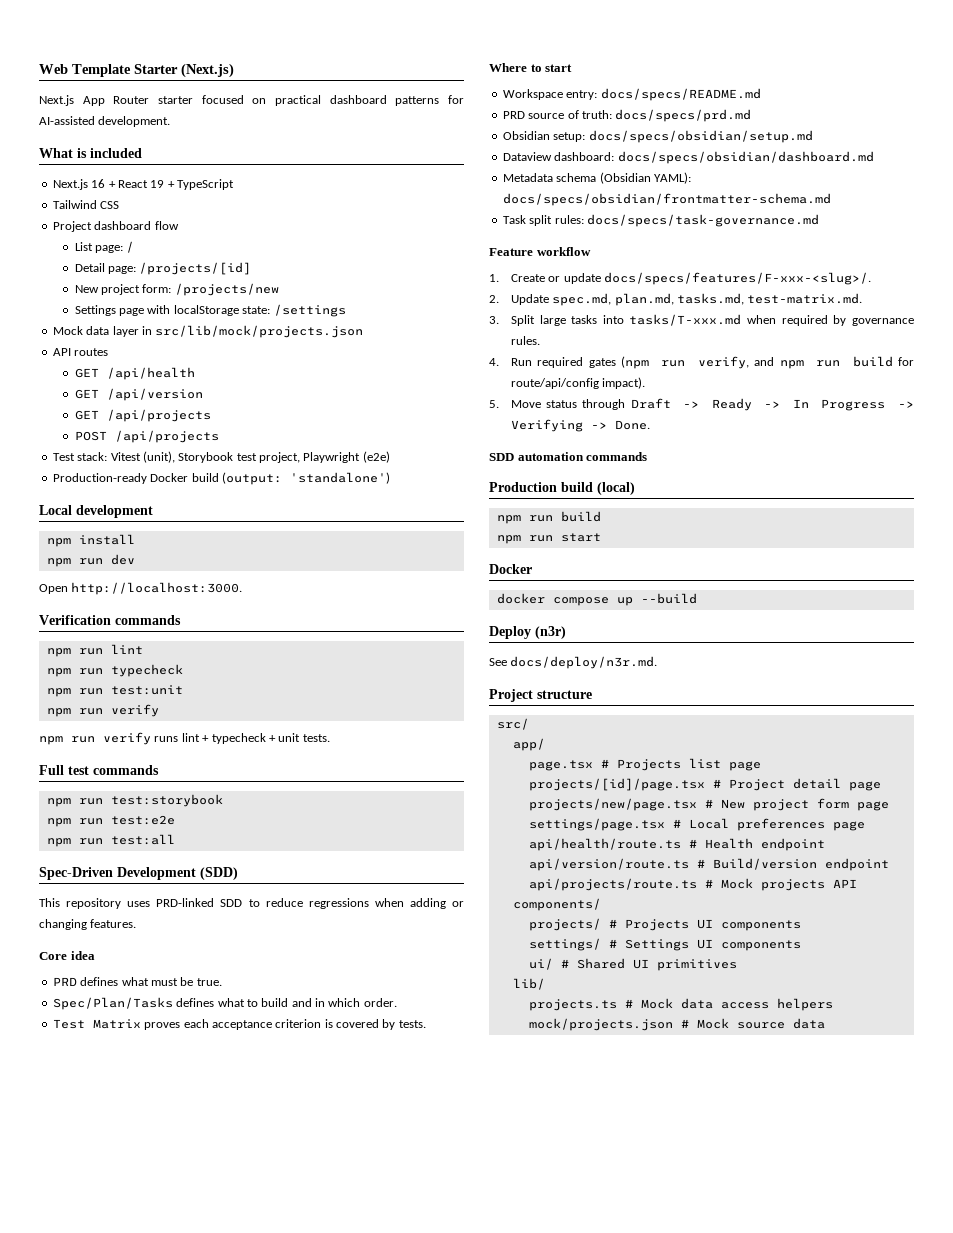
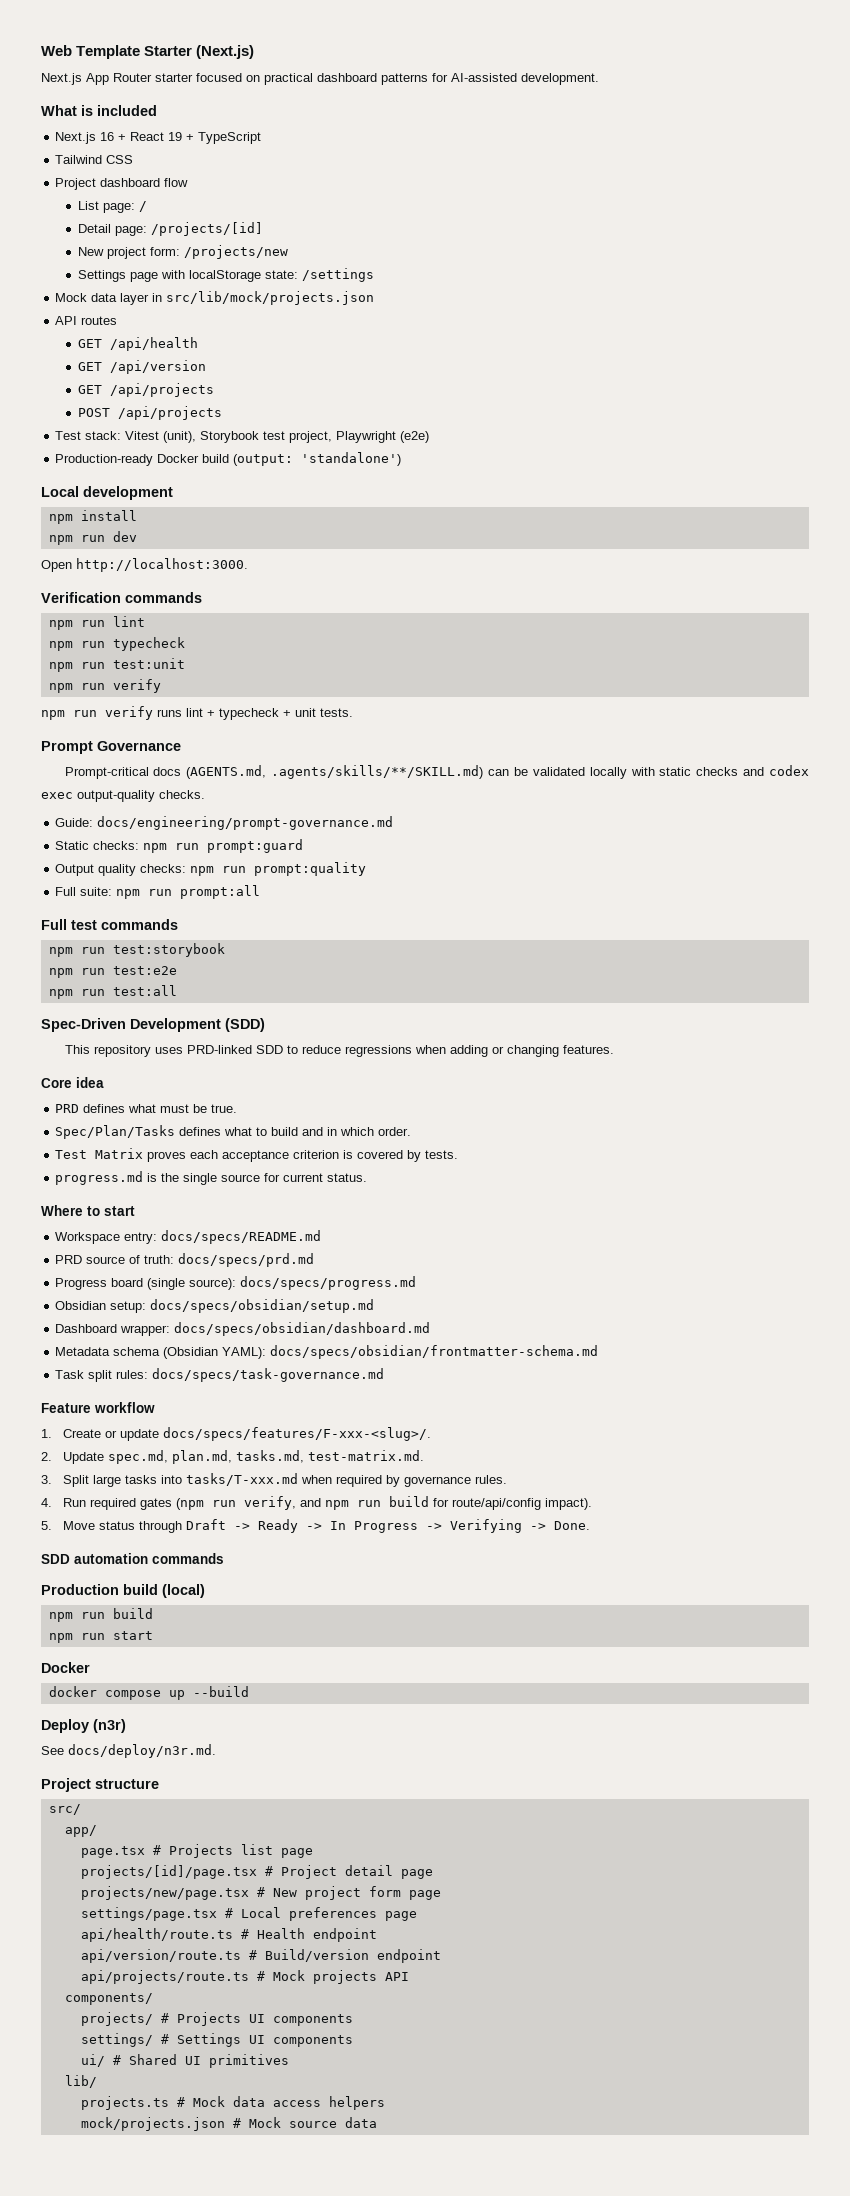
+ Prompt Governance
+ Prompt-critical docs (AGENTS.md, .agents/skills/**/SKILL.md) can be validated locally with static checks and codex exec output-quality checks.
+ Guide: docs/engineering/prompt-governance.md
+ Static checks: npm run prompt:guard
+ Output quality checks: npm run prompt:quality
+ Full suite: npm run prompt:all
+ progress.md is the single source for current status.
+ Progress board (single source): docs/specs/progress.md
- Dataview dashboard: docs/specs/obsidian/dashboard.md
+ Dashboard wrapper: docs/specs/obsidian/dashboard.md

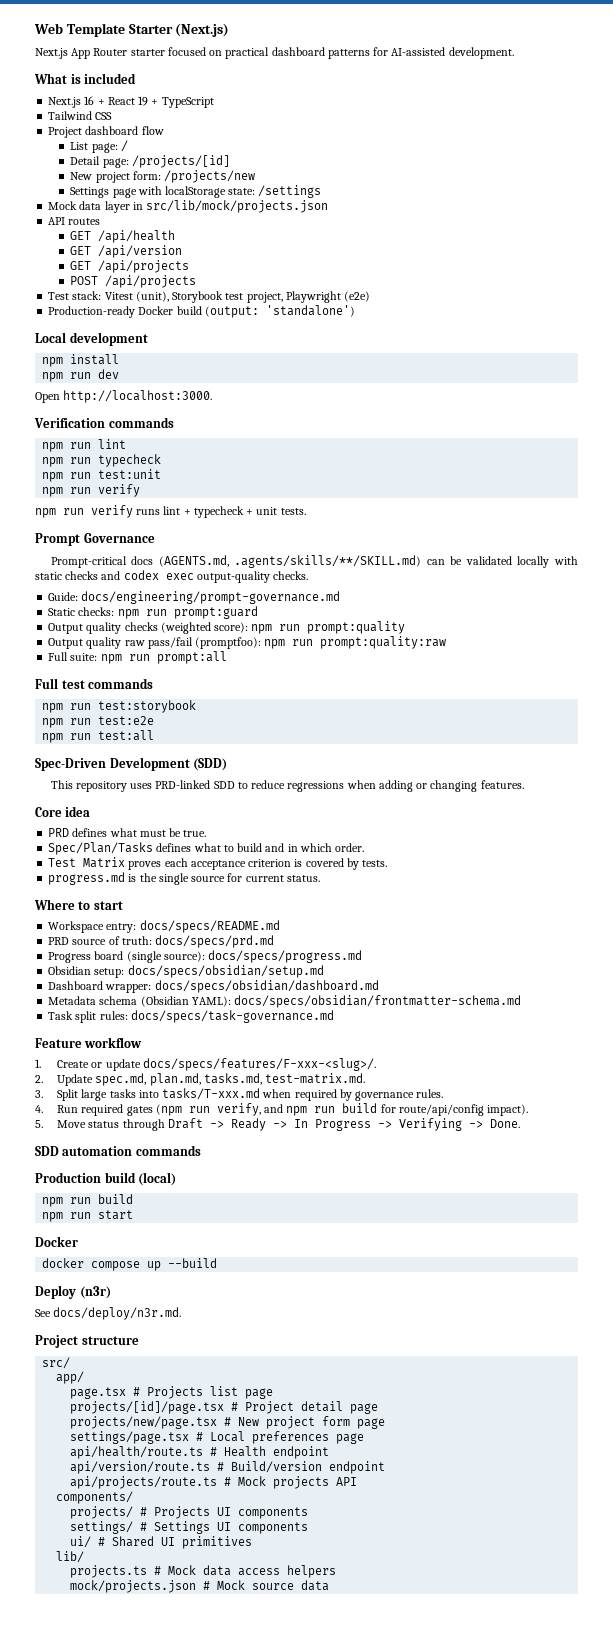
- Output quality checks: npm run prompt:quality
+ Output quality checks (weighted score): npm run prompt:quality
+ Output quality raw pass/fail (promptfoo): npm run prompt:quality:raw

